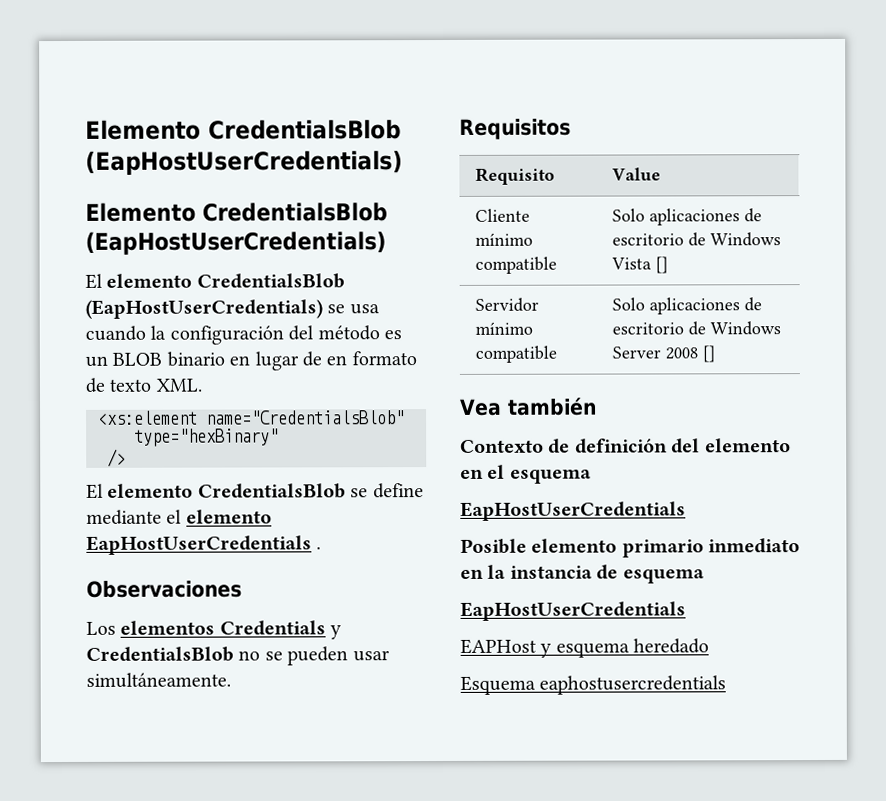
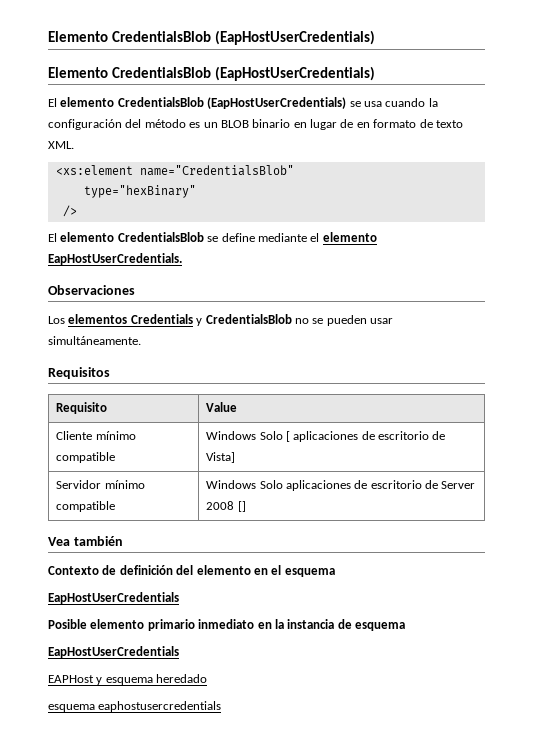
- El elemento CredentialsBlob se define mediante el elemento EapHostUserCredentials .
+ El elemento CredentialsBlob se define mediante el elemento EapHostUserCredentials.
- Cliente mínimo compatible | Solo aplicaciones de escritorio de Windows Vista []
- Servidor mínimo compatible | Solo aplicaciones de escritorio de Windows Server 2008 []
+ Cliente mínimo compatible | Windows Solo [ aplicaciones de escritorio de Vista]
+ Servidor mínimo compatible | Windows Solo aplicaciones de escritorio de Server 2008 []
- Esquema eaphostusercredentials
+ esquema eaphostusercredentials

